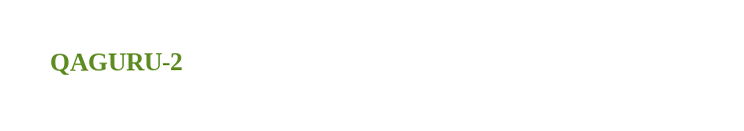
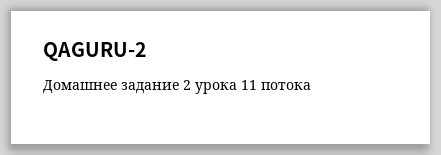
+ Домашнее задание 2 урока 11 потока

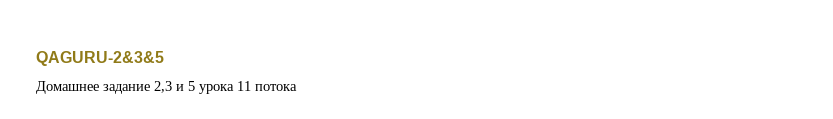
- QAGURU-2
+ QAGURU-2&3&5
- Домашнее задание 2 урока 11 потока
+ Домашнее задание 2,3 и 5 урока 11 потока

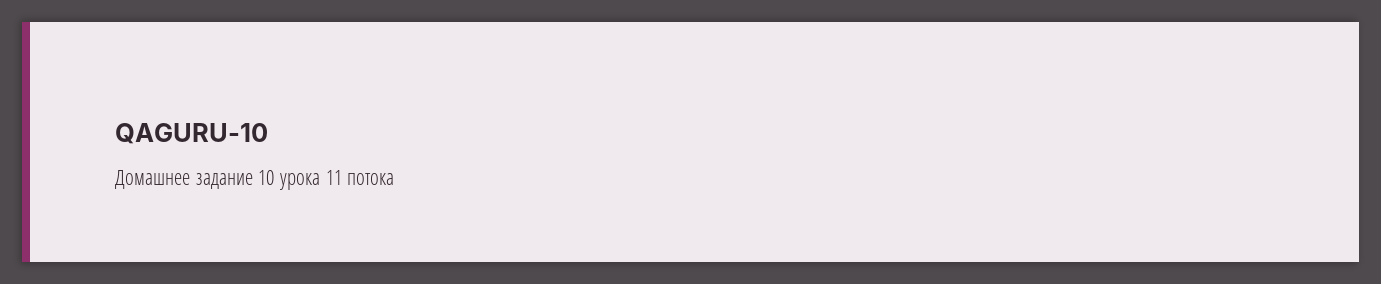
- QAGURU-2&3&5
+ QAGURU-10
- Домашнее задание 2,3 и 5 урока 11 потока
+ Домашнее задание 10 урока 11 потока

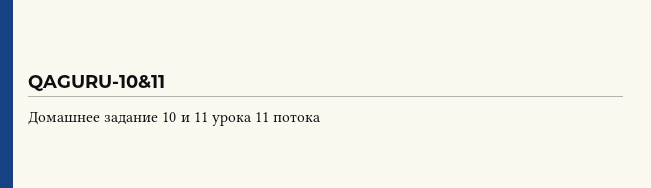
- QAGURU-10
+ QAGURU-10&11
- Домашнее задание 10 урока 11 потока
+ Домашнее задание 10 и 11 урока 11 потока

